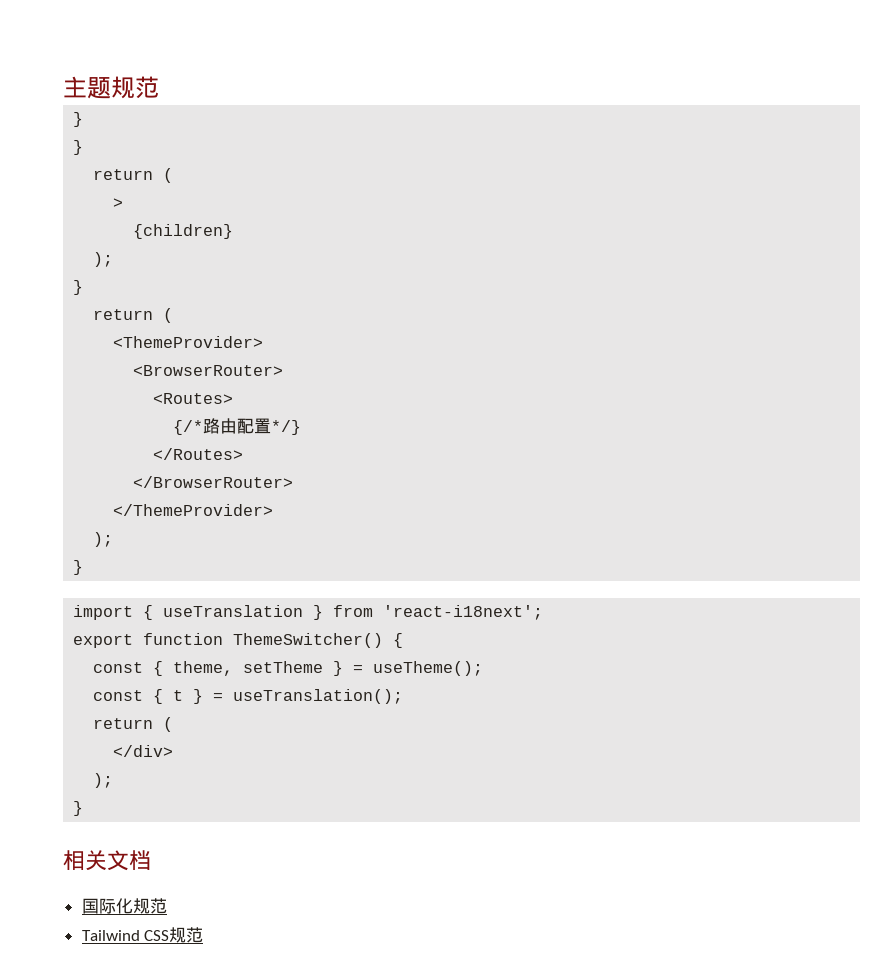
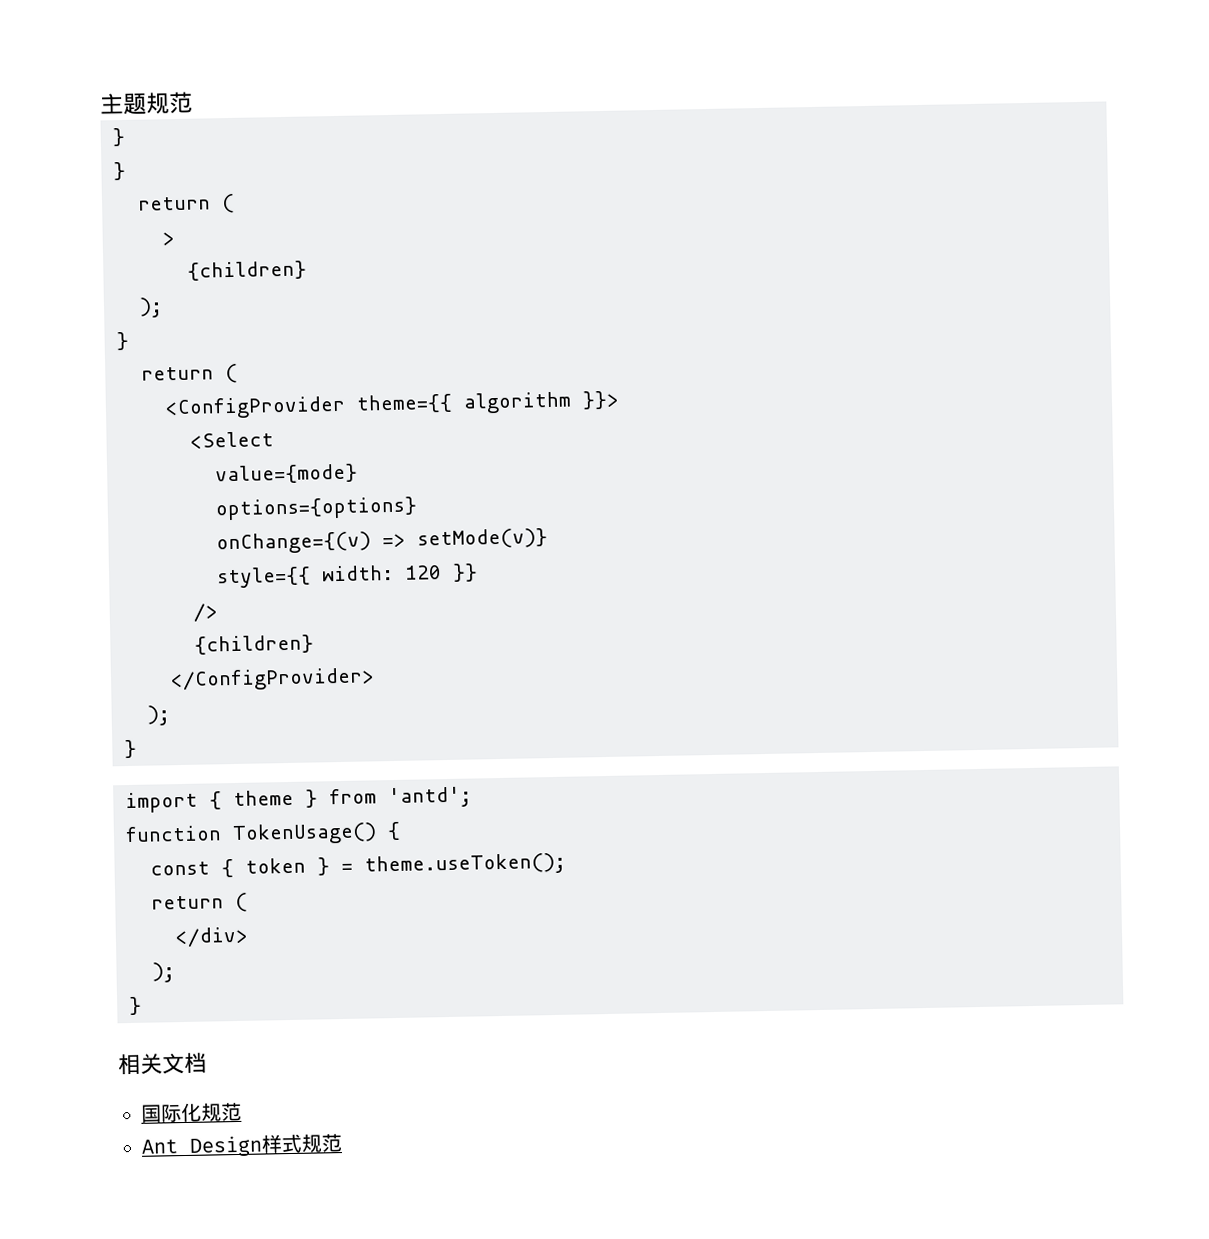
- <ThemeProvider>
- <BrowserRouter>
- <Routes>
- {/*路由配置*/}
- </Routes>
- </BrowserRouter>
- </ThemeProvider>
+ <ConfigProvider theme={{ algorithm }}>
+ <Select
+ value={mode}
+ options={options}
+ onChange={(v) => setMode(v)}
+ style={{ width: 120 }}
+ />
+ {children}
+ </ConfigProvider>
- import { useTranslation } from 'react-i18next';
- export function ThemeSwitcher() {
+ import { theme } from 'antd';
+ function TokenUsage() {
- const { theme, setTheme } = useTheme();
- const { t } = useTranslation();
+ const { token } = theme.useToken();
- Tailwind CSS规范
+ Ant Design样式规范

